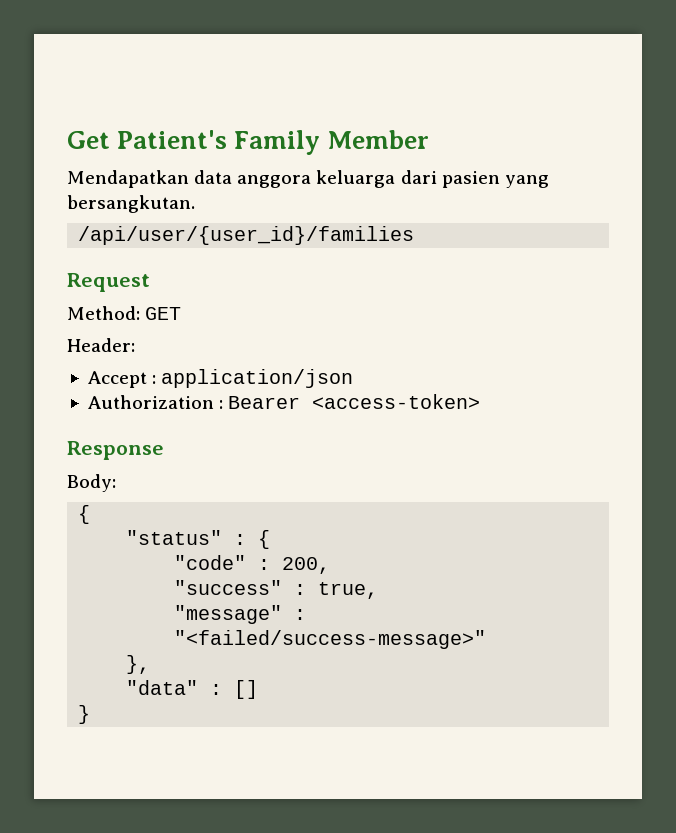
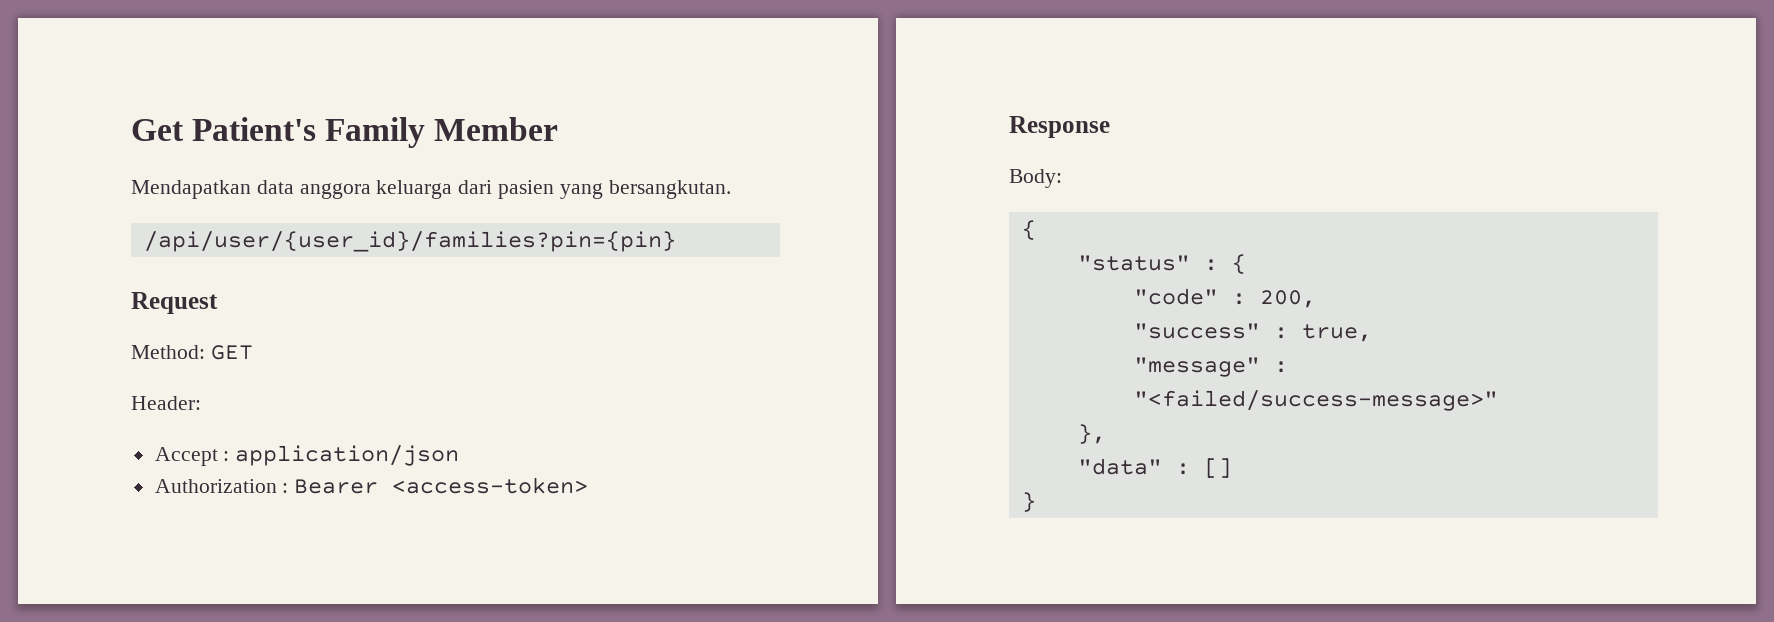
- /api/user/{user_id}/families
+ /api/user/{user_id}/families?pin={pin}

